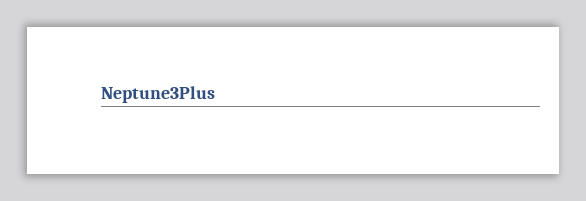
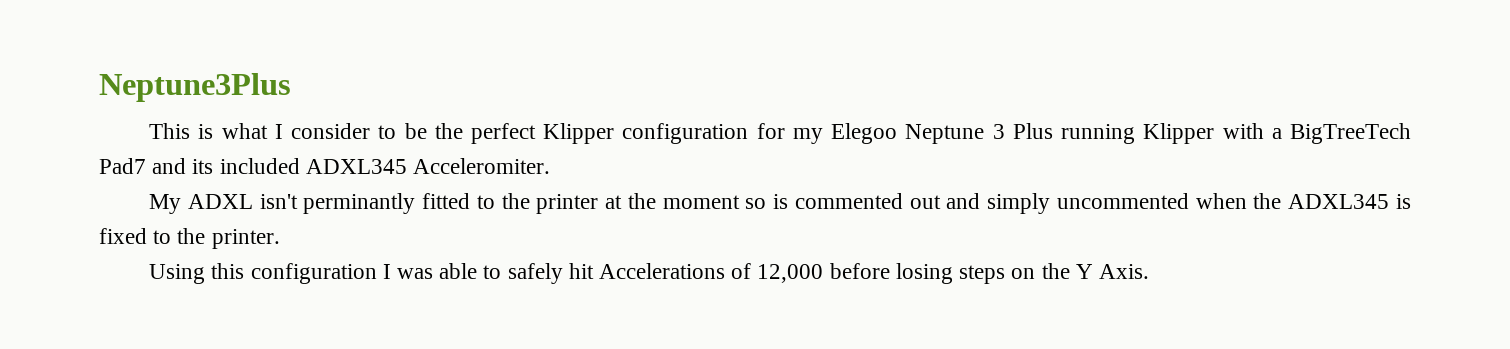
+ This is what I consider to be the perfect Klipper configuration for my Elegoo Neptune 3 Plus running Klipper with a BigTreeTech Pad7 and its included ADXL345 Acceleromiter.
+ My ADXL isn't perminantly fitted to the printer at the moment so is commented out and simply uncommented when the ADXL345 is fixed to the printer.
+ Using this configuration I was able to safely hit Accelerations of 12,000 before losing steps on the Y Axis.

